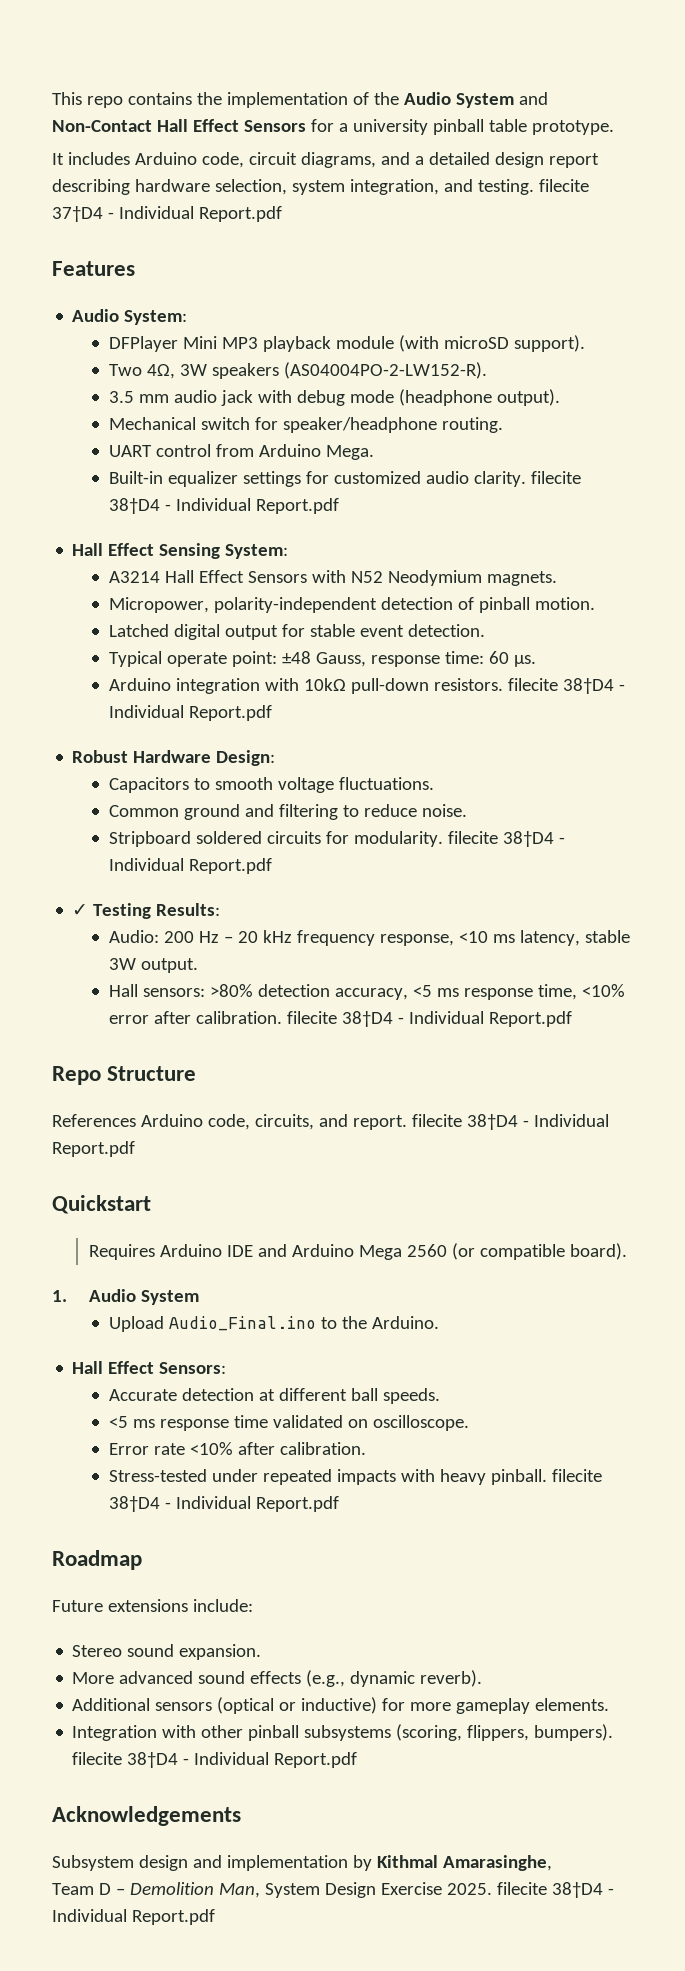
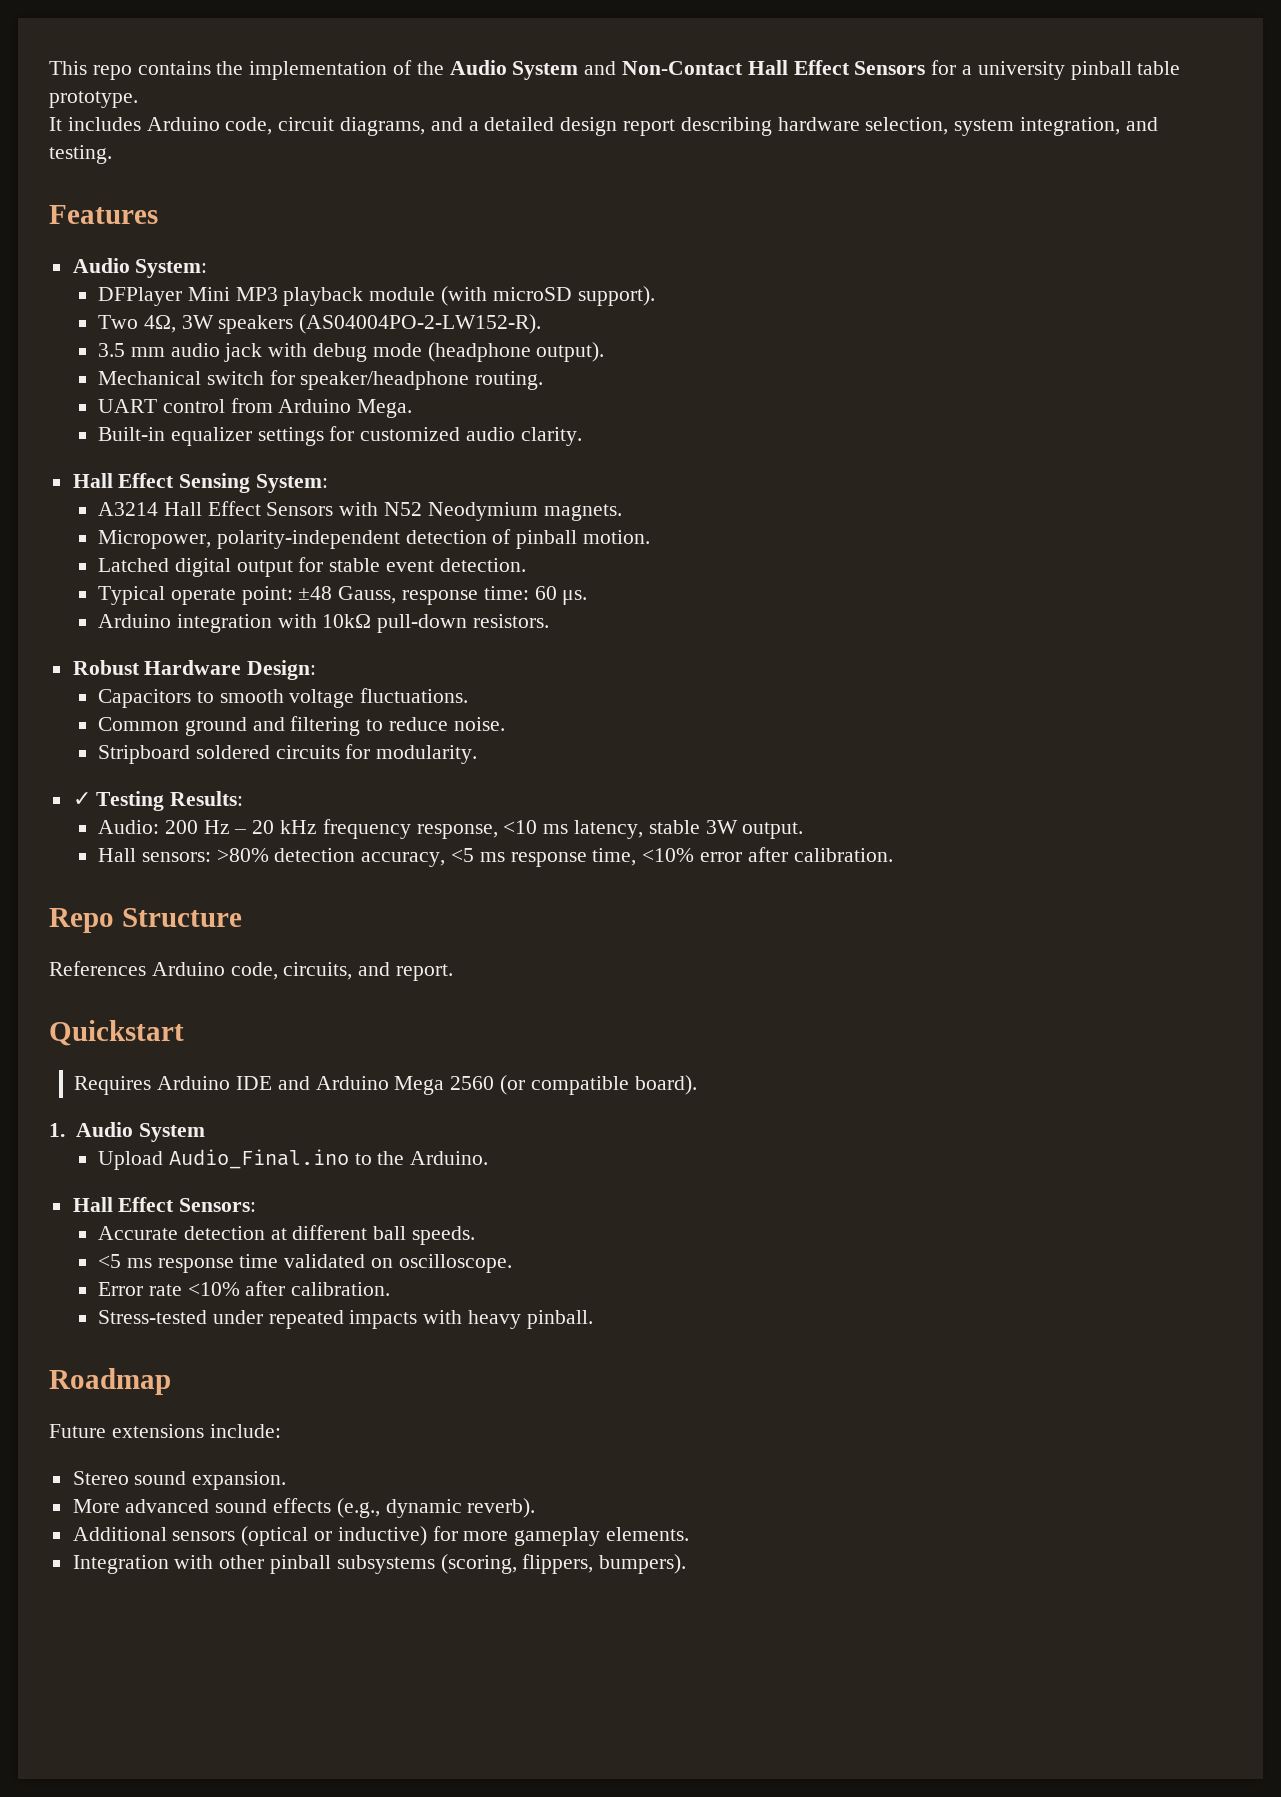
- It includes Arduino code, circuit diagrams, and a detailed design report describing hardware selection, system integration, and testing. filecite 37†D4 - Individual Report.pdf
+ It includes Arduino code, circuit diagrams, and a detailed design report describing hardware selection, system integration, and testing.
- Built-in equalizer settings for customized audio clarity. filecite 38†D4 - Individual Report.pdf
+ Built-in equalizer settings for customized audio clarity.
- Arduino integration with 10kΩ pull-down resistors. filecite 38†D4 - Individual Report.pdf
+ Arduino integration with 10kΩ pull-down resistors.
- Stripboard soldered circuits for modularity. filecite 38†D4 - Individual Report.pdf
+ Stripboard soldered circuits for modularity.
- Hall sensors: >80% detection accuracy, <5 ms response time, <10% error after calibration. filecite 38†D4 - Individual Report.pdf
+ Hall sensors: >80% detection accuracy, <5 ms response time, <10% error after calibration.
- References Arduino code, circuits, and report. filecite 38†D4 - Individual Report.pdf
+ References Arduino code, circuits, and report.
- Stress-tested under repeated impacts with heavy pinball. filecite 38†D4 - Individual Report.pdf
+ Stress-tested under repeated impacts with heavy pinball.
- Integration with other pinball subsystems (scoring, flippers, bumpers). filecite 38†D4 - Individual Report.pdf
- Acknowledgements
- Subsystem design and implementation by Kithmal Amarasinghe,
- Team D – Demolition Man, System Design Exercise 2025. filecite 38†D4 - Individual Report.pdf
+ Integration with other pinball subsystems (scoring, flippers, bumpers).

